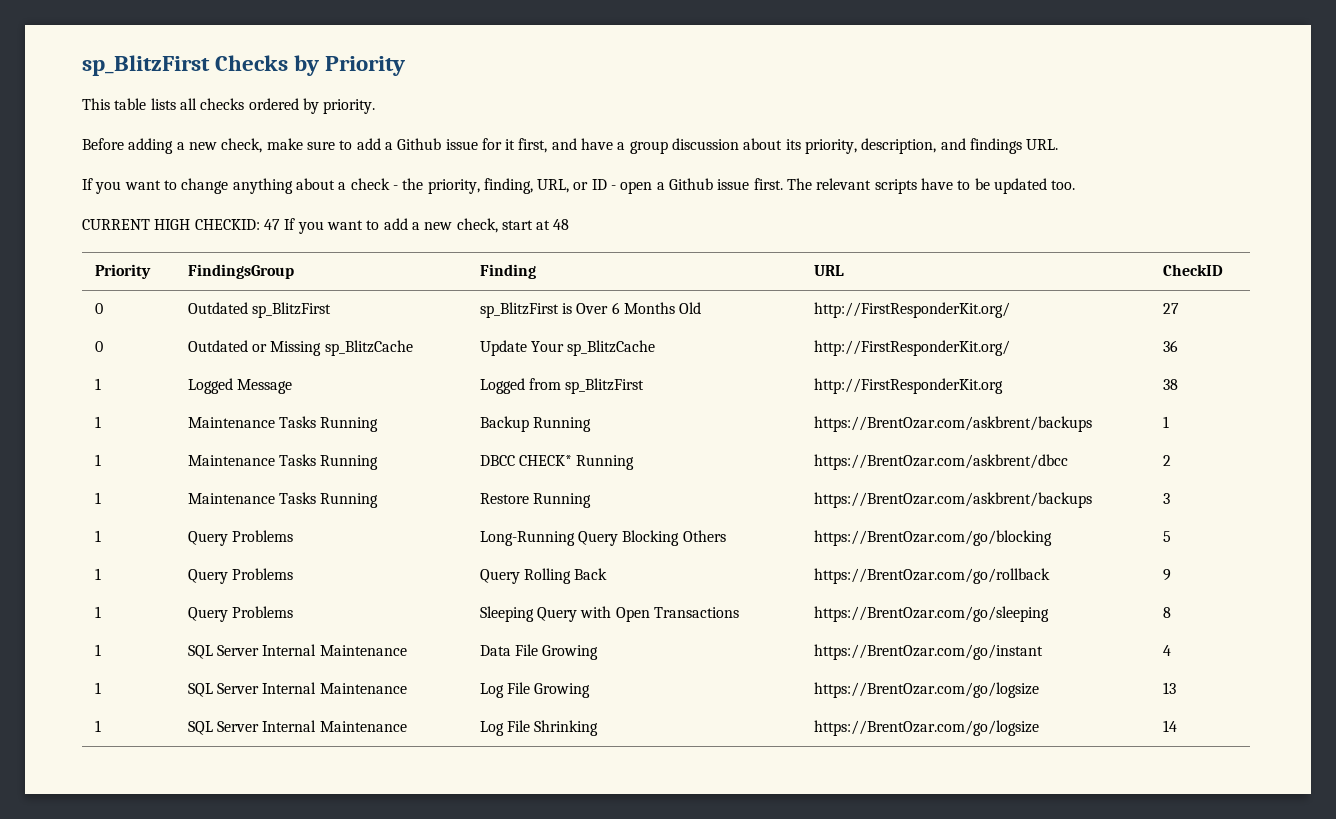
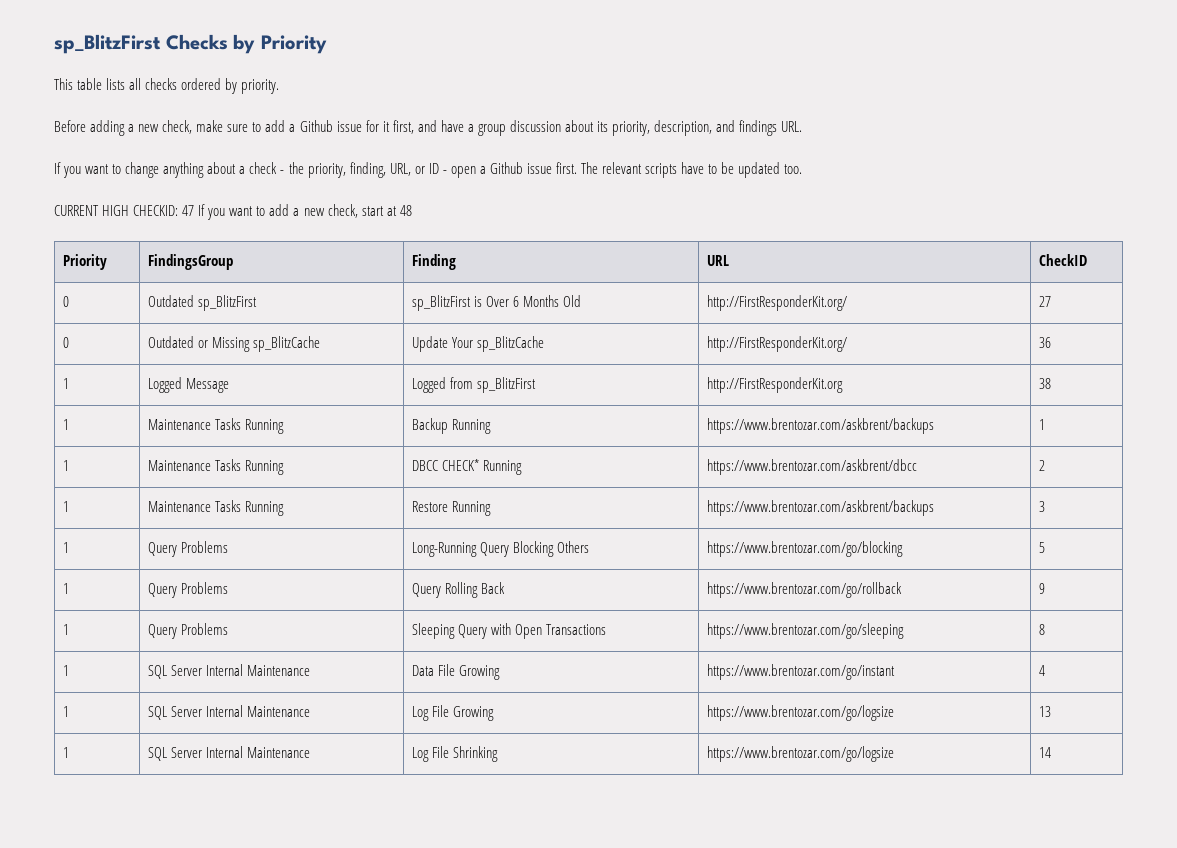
- 1 | Maintenance Tasks Running | Backup Running | https://BrentOzar.com/askbrent/backups | 1
+ 1 | Maintenance Tasks Running | Backup Running | https://www.brentozar.com/askbrent/backups | 1
- 1 | Maintenance Tasks Running | DBCC CHECK* Running | https://BrentOzar.com/askbrent/dbcc | 2
+ 1 | Maintenance Tasks Running | DBCC CHECK* Running | https://www.brentozar.com/askbrent/dbcc | 2
- 1 | Maintenance Tasks Running | Restore Running | https://BrentOzar.com/askbrent/backups | 3
+ 1 | Maintenance Tasks Running | Restore Running | https://www.brentozar.com/askbrent/backups | 3
- 1 | Query Problems | Long-Running Query Blocking Others | https://BrentOzar.com/go/blocking | 5
+ 1 | Query Problems | Long-Running Query Blocking Others | https://www.brentozar.com/go/blocking | 5
- 1 | Query Problems | Query Rolling Back | https://BrentOzar.com/go/rollback | 9
+ 1 | Query Problems | Query Rolling Back | https://www.brentozar.com/go/rollback | 9
- 1 | Query Problems | Sleeping Query with Open Transactions | https://BrentOzar.com/go/sleeping | 8
+ 1 | Query Problems | Sleeping Query with Open Transactions | https://www.brentozar.com/go/sleeping | 8
- 1 | SQL Server Internal Maintenance | Data File Growing | https://BrentOzar.com/go/instant | 4
+ 1 | SQL Server Internal Maintenance | Data File Growing | https://www.brentozar.com/go/instant | 4
- 1 | SQL Server Internal Maintenance | Log File Growing | https://BrentOzar.com/go/logsize | 13
+ 1 | SQL Server Internal Maintenance | Log File Growing | https://www.brentozar.com/go/logsize | 13
- 1 | SQL Server Internal Maintenance | Log File Shrinking | https://BrentOzar.com/go/logsize | 14
+ 1 | SQL Server Internal Maintenance | Log File Shrinking | https://www.brentozar.com/go/logsize | 14

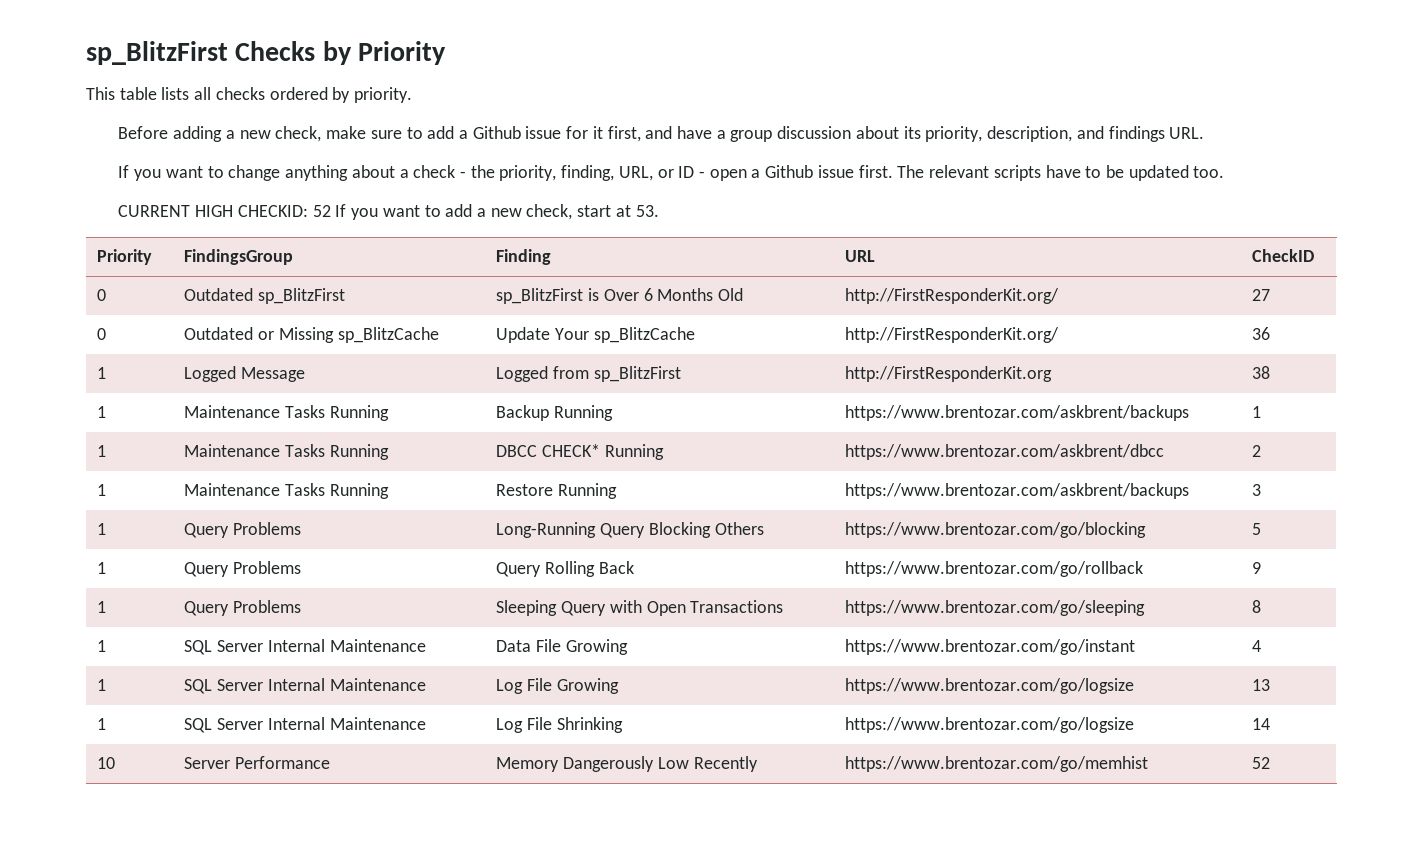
- CURRENT HIGH CHECKID: 47 If you want to add a new check, start at 48
+ CURRENT HIGH CHECKID: 52 If you want to add a new check, start at 53.
+ 10 | Server Performance | Memory Dangerously Low Recently | https://www.brentozar.com/go/memhist | 52

